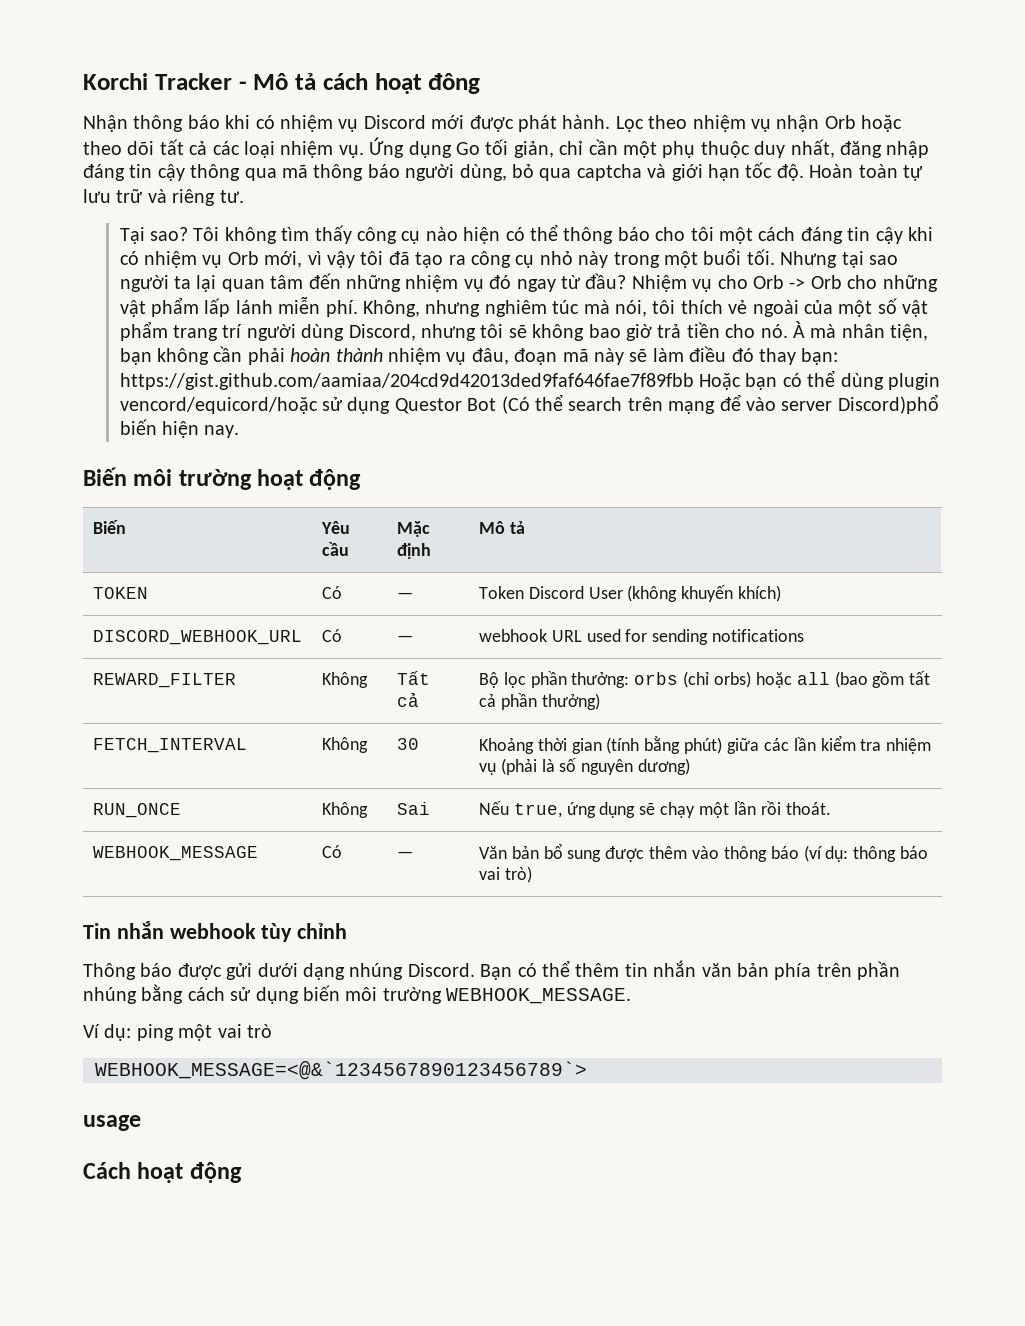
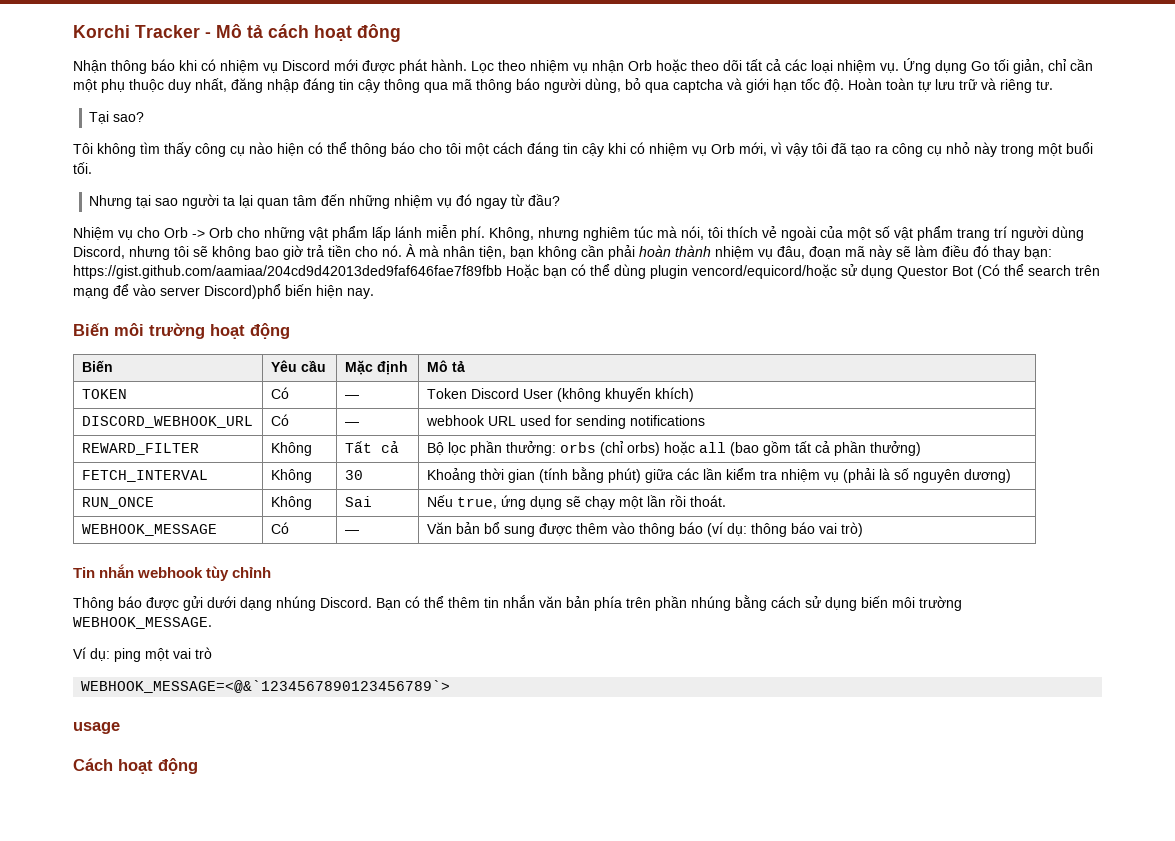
- Tại sao? Tôi không tìm thấy công cụ nào hiện có thể thông báo cho tôi một cách đáng tin cậy khi có nhiệm vụ Orb mới, vì vậy tôi đã tạo ra công cụ nhỏ này trong một buổi tối. Nhưng tại sao người ta lại quan tâm đến những nhiệm vụ đó ngay từ đầu? Nhiệm vụ cho Orb -> Orb cho những vật phẩm lấp lánh miễn phí.
+ Tại sao?
+ Tôi không tìm thấy công cụ nào hiện có thể thông báo cho tôi một cách đáng tin cậy khi có nhiệm vụ Orb mới, vì vậy tôi đã tạo ra công cụ nhỏ này trong một buổi tối.
+ Nhưng tại sao người ta lại quan tâm đến những nhiệm vụ đó ngay từ đầu?
+ Nhiệm vụ cho Orb -> Orb cho những vật phẩm lấp lánh miễn phí.

